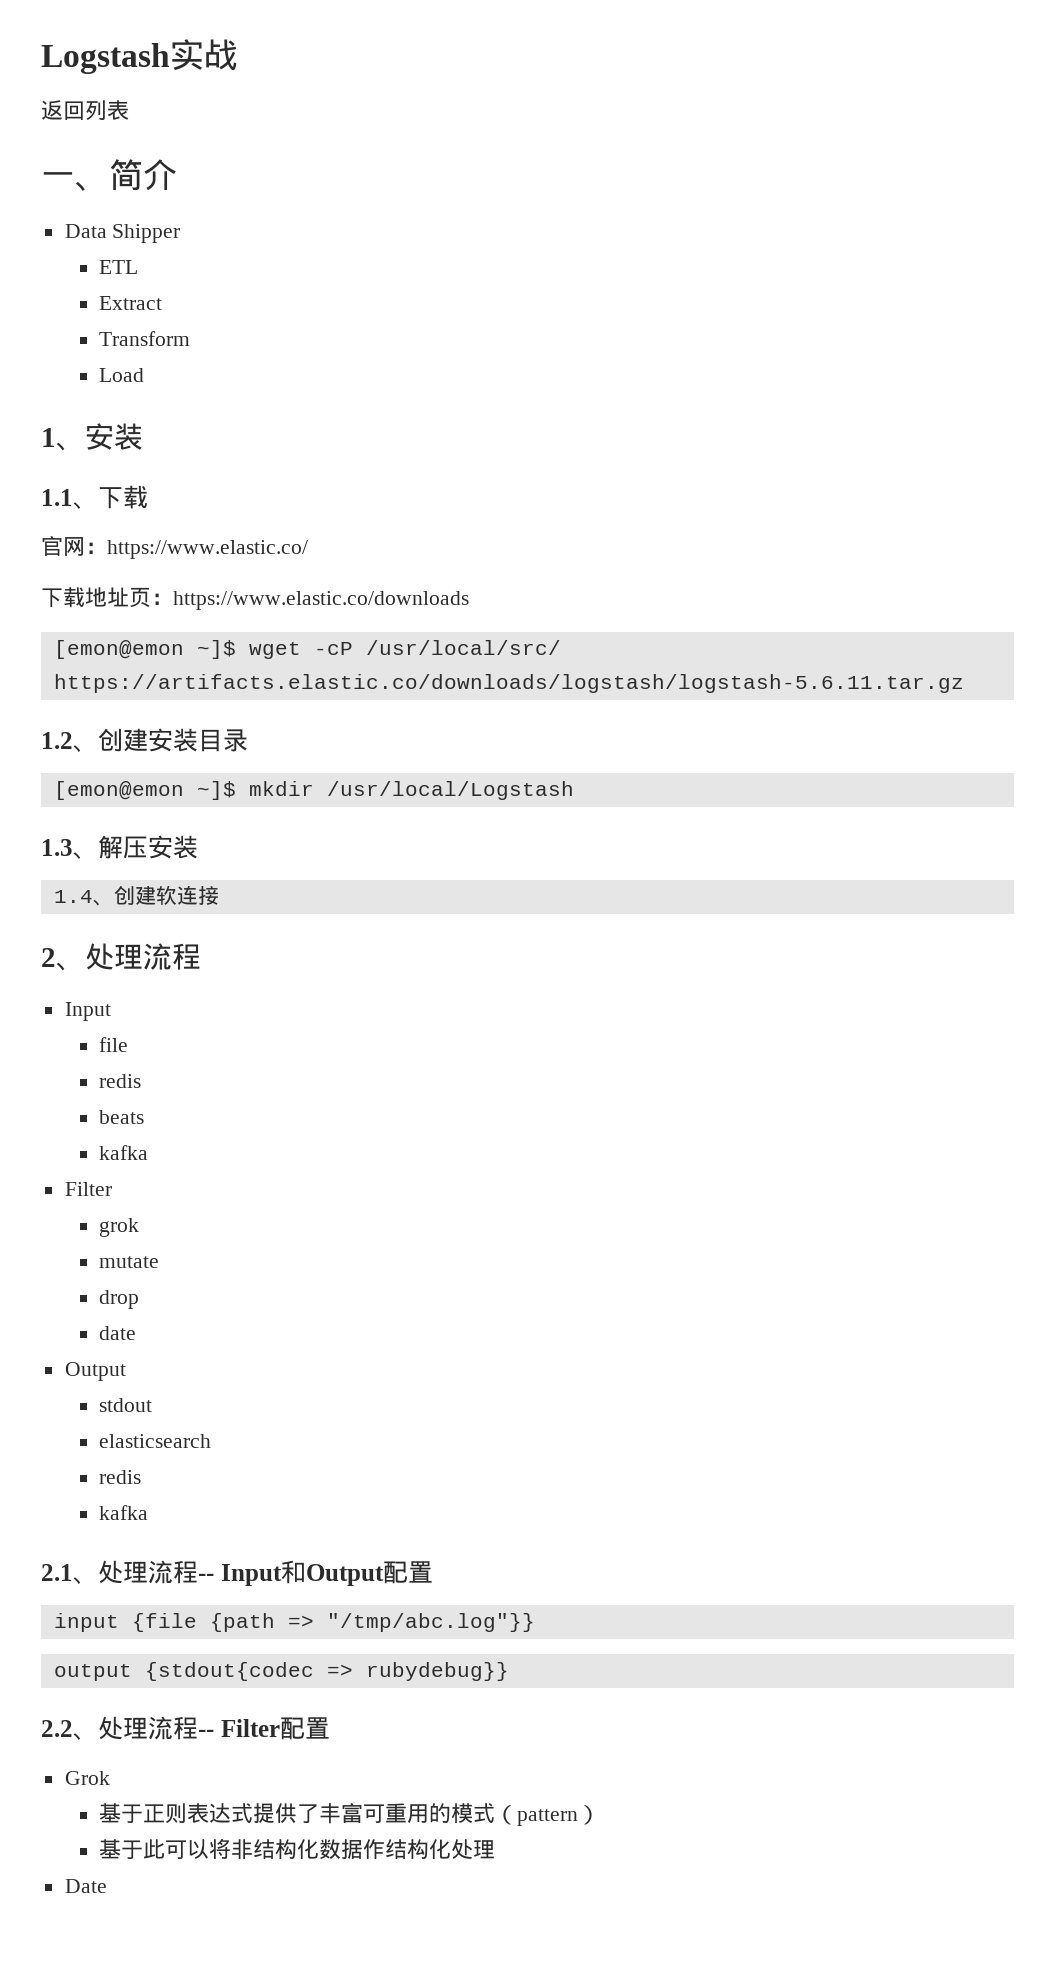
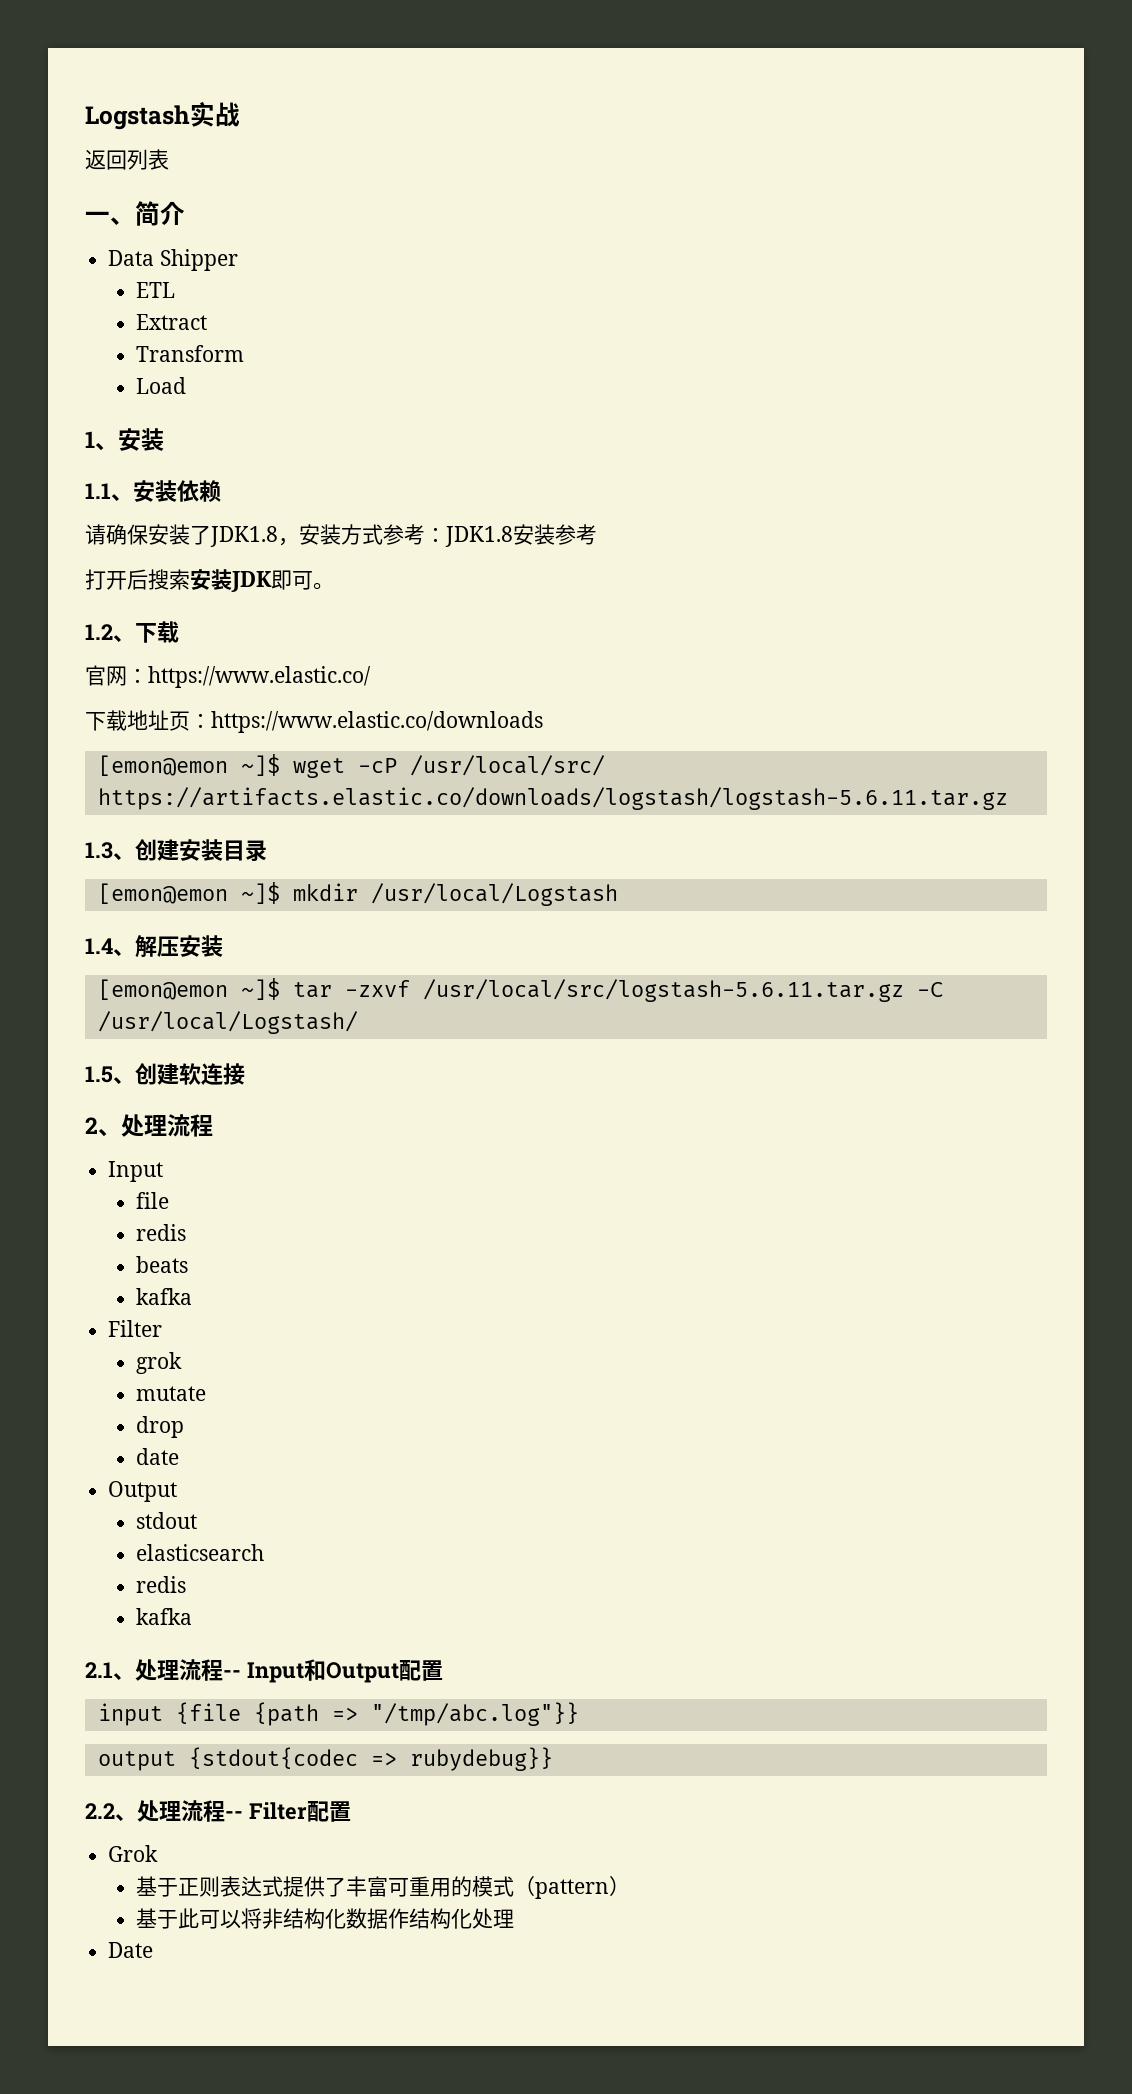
- 1.1、下载
+ 1.1、安装依赖
+ 请确保安装了JDK1.8，安装方式参考：JDK1.8安装参考
+ 打开后搜索安装JDK即可。
+ 1.2、下载
- 1.2、创建安装目录
+ 1.3、创建安装目录
- 1.3、解压安装
+ 1.4、解压安装
- 1.4、创建软连接
+ [emon@emon ~]$ tar -zxvf /usr/local/src/logstash-5.6.11.tar.gz -C /usr/local/Logstash/
+ 1.5、创建软连接

